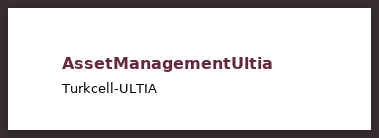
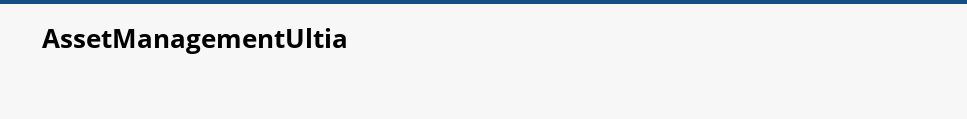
- Turkcell-ULTIA

